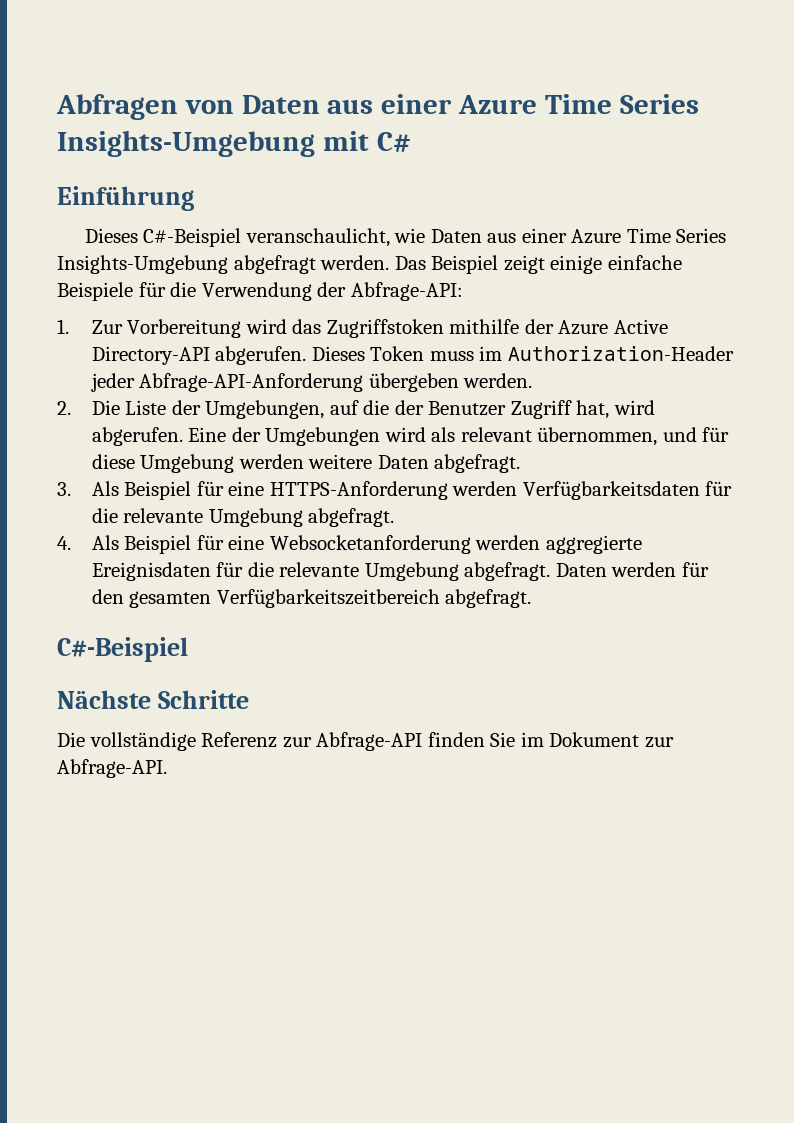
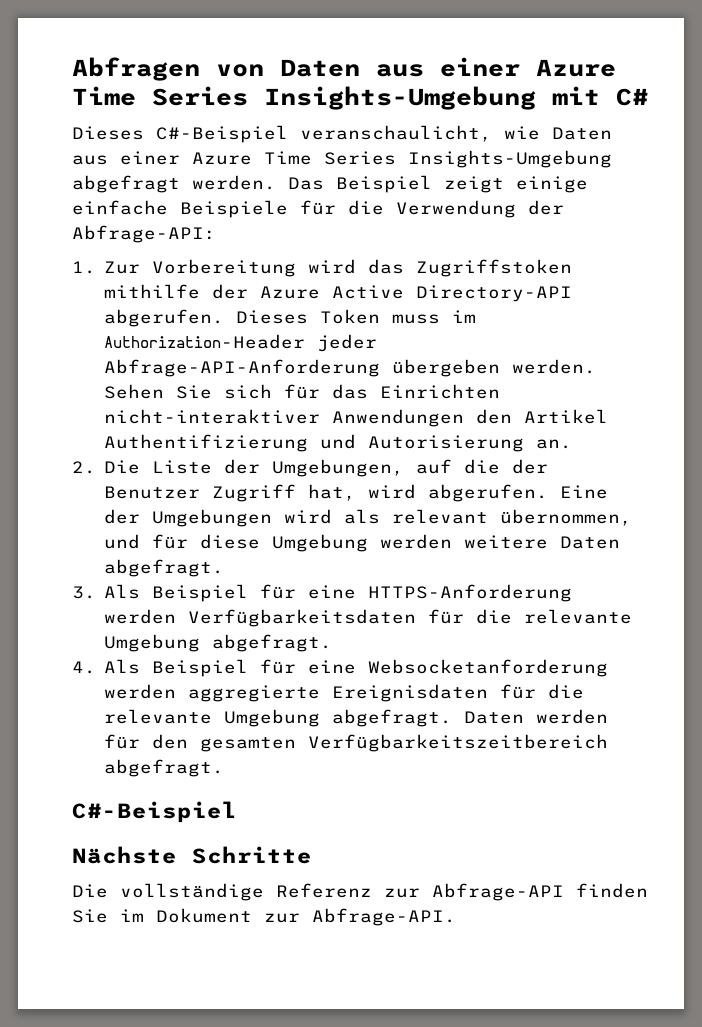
- Einführung
+ Sehen Sie sich für das Einrichten nicht-interaktiver Anwendungen den Artikel Authentifizierung und Autorisierung an.

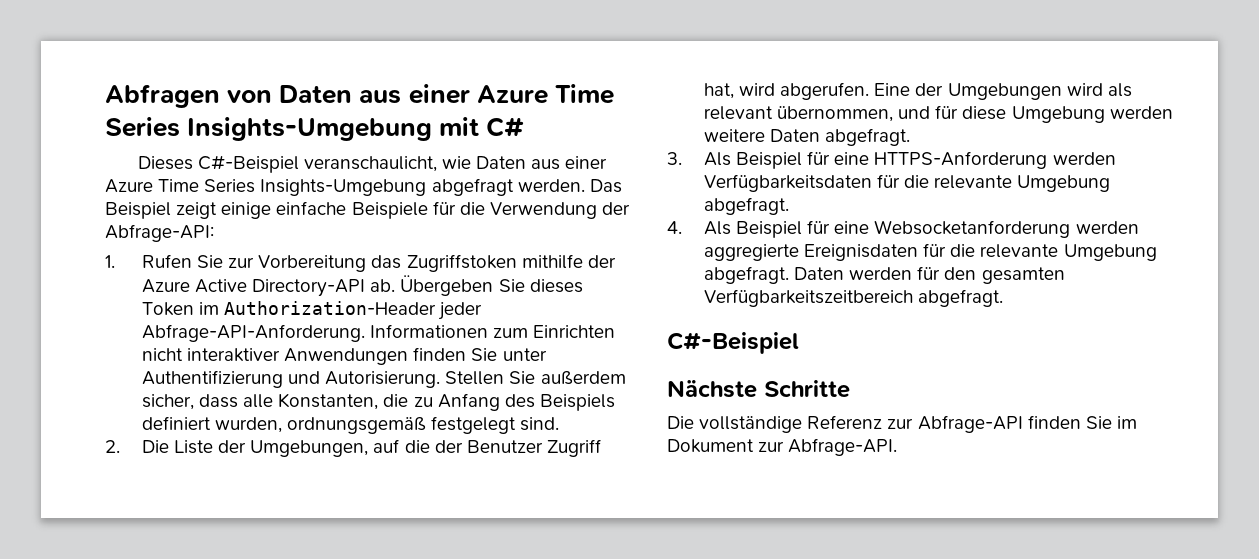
- 1. Zur Vorbereitung wird das Zugriffstoken mithilfe der Azure Active Directory-API abgerufen. Dieses Token muss im Authorization-Header jeder Abfrage-API-Anforderung übergeben werden. Sehen Sie sich für das Einrichten nicht-interaktiver Anwendungen den Artikel Authentifizierung und Autorisierung an.
+ 1. Rufen Sie zur Vorbereitung das Zugriffstoken mithilfe der Azure Active Directory-API ab. Übergeben Sie dieses Token im Authorization-Header jeder Abfrage-API-Anforderung. Informationen zum Einrichten nicht interaktiver Anwendungen finden Sie unter Authentifizierung und Autorisierung. Stellen Sie außerdem sicher, dass alle Konstanten, die zu Anfang des Beispiels definiert wurden, ordnungsgemäß festgelegt sind.

